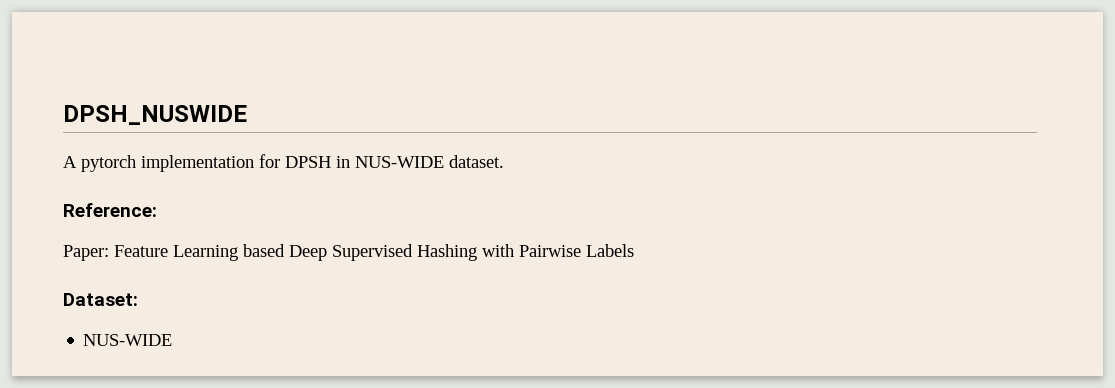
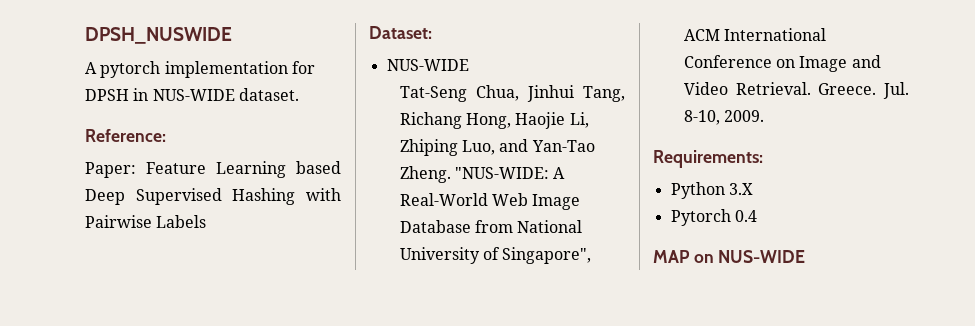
+ Tat-Seng Chua, Jinhui Tang, Richang Hong, Haojie Li, Zhiping Luo, and Yan-Tao Zheng. "NUS-WIDE: A Real-World Web Image Database from National University of Singapore", ACM International Conference on Image and Video Retrieval. Greece. Jul. 8-10, 2009.
+ Requirements:
+ Python 3.X
+ Pytorch 0.4
+ MAP on NUS-WIDE

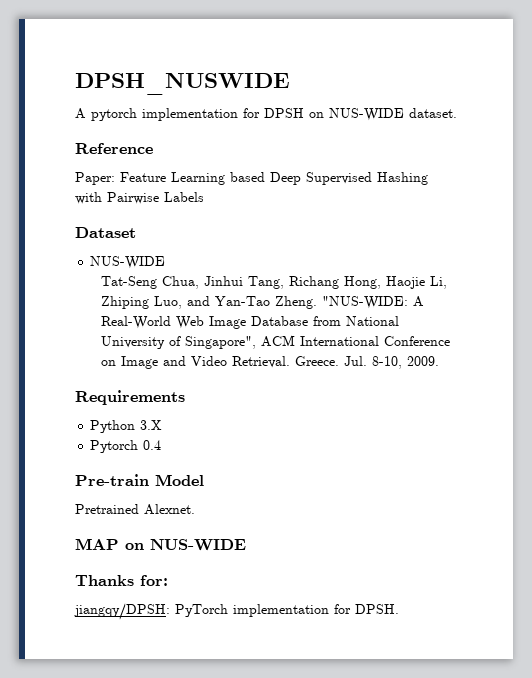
- A pytorch implementation for DPSH in NUS-WIDE dataset.
+ A pytorch implementation for DPSH on NUS-WIDE dataset.
- Reference:
+ Reference
- Dataset:
+ Dataset
- Requirements:
+ Requirements
+ Pre-train Model
+ Pretrained Alexnet.
+ Thanks for:
+ jiangqy/DPSH: PyTorch implementation for DPSH.

